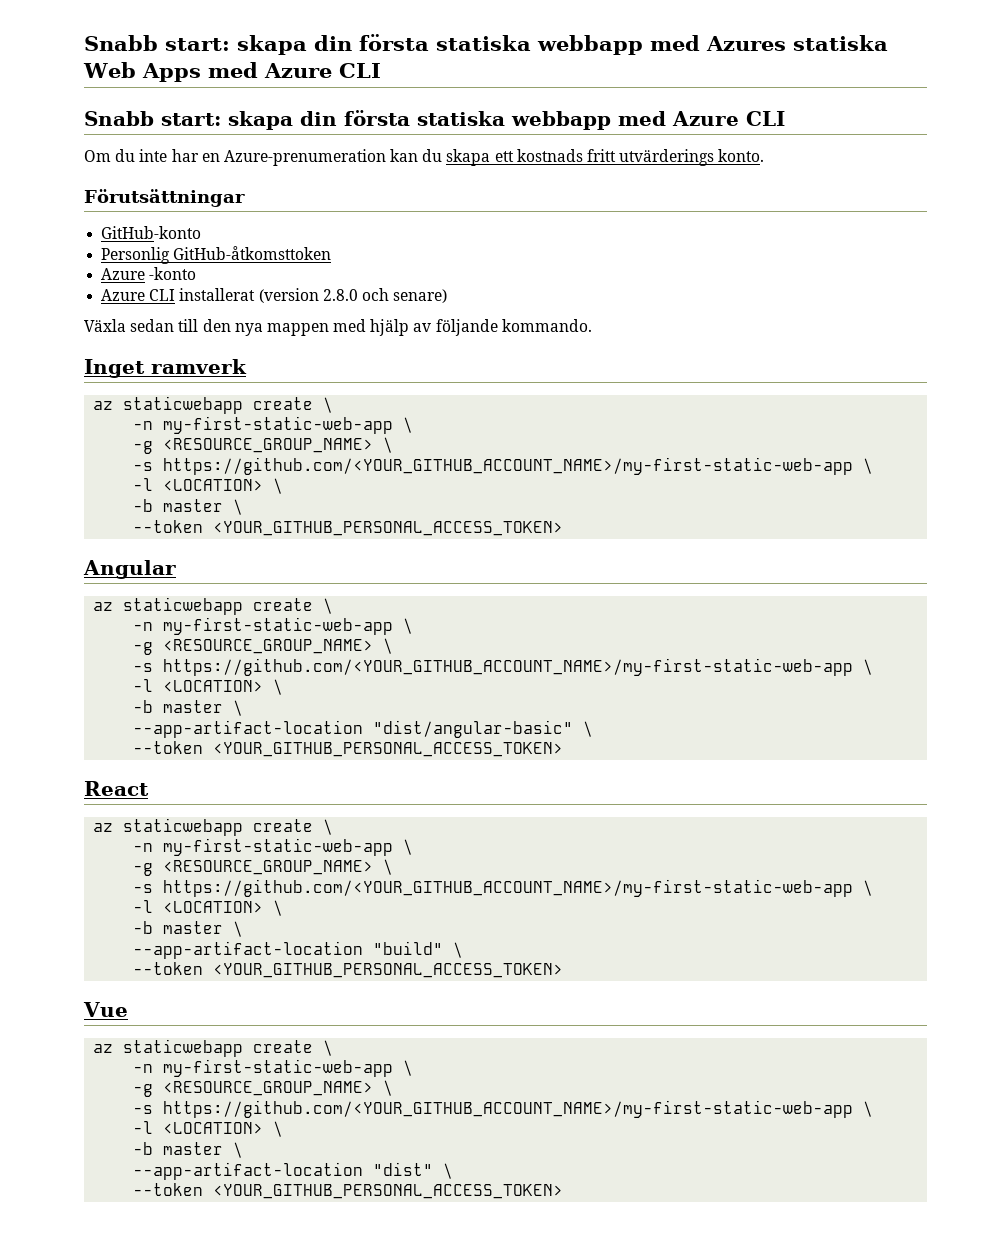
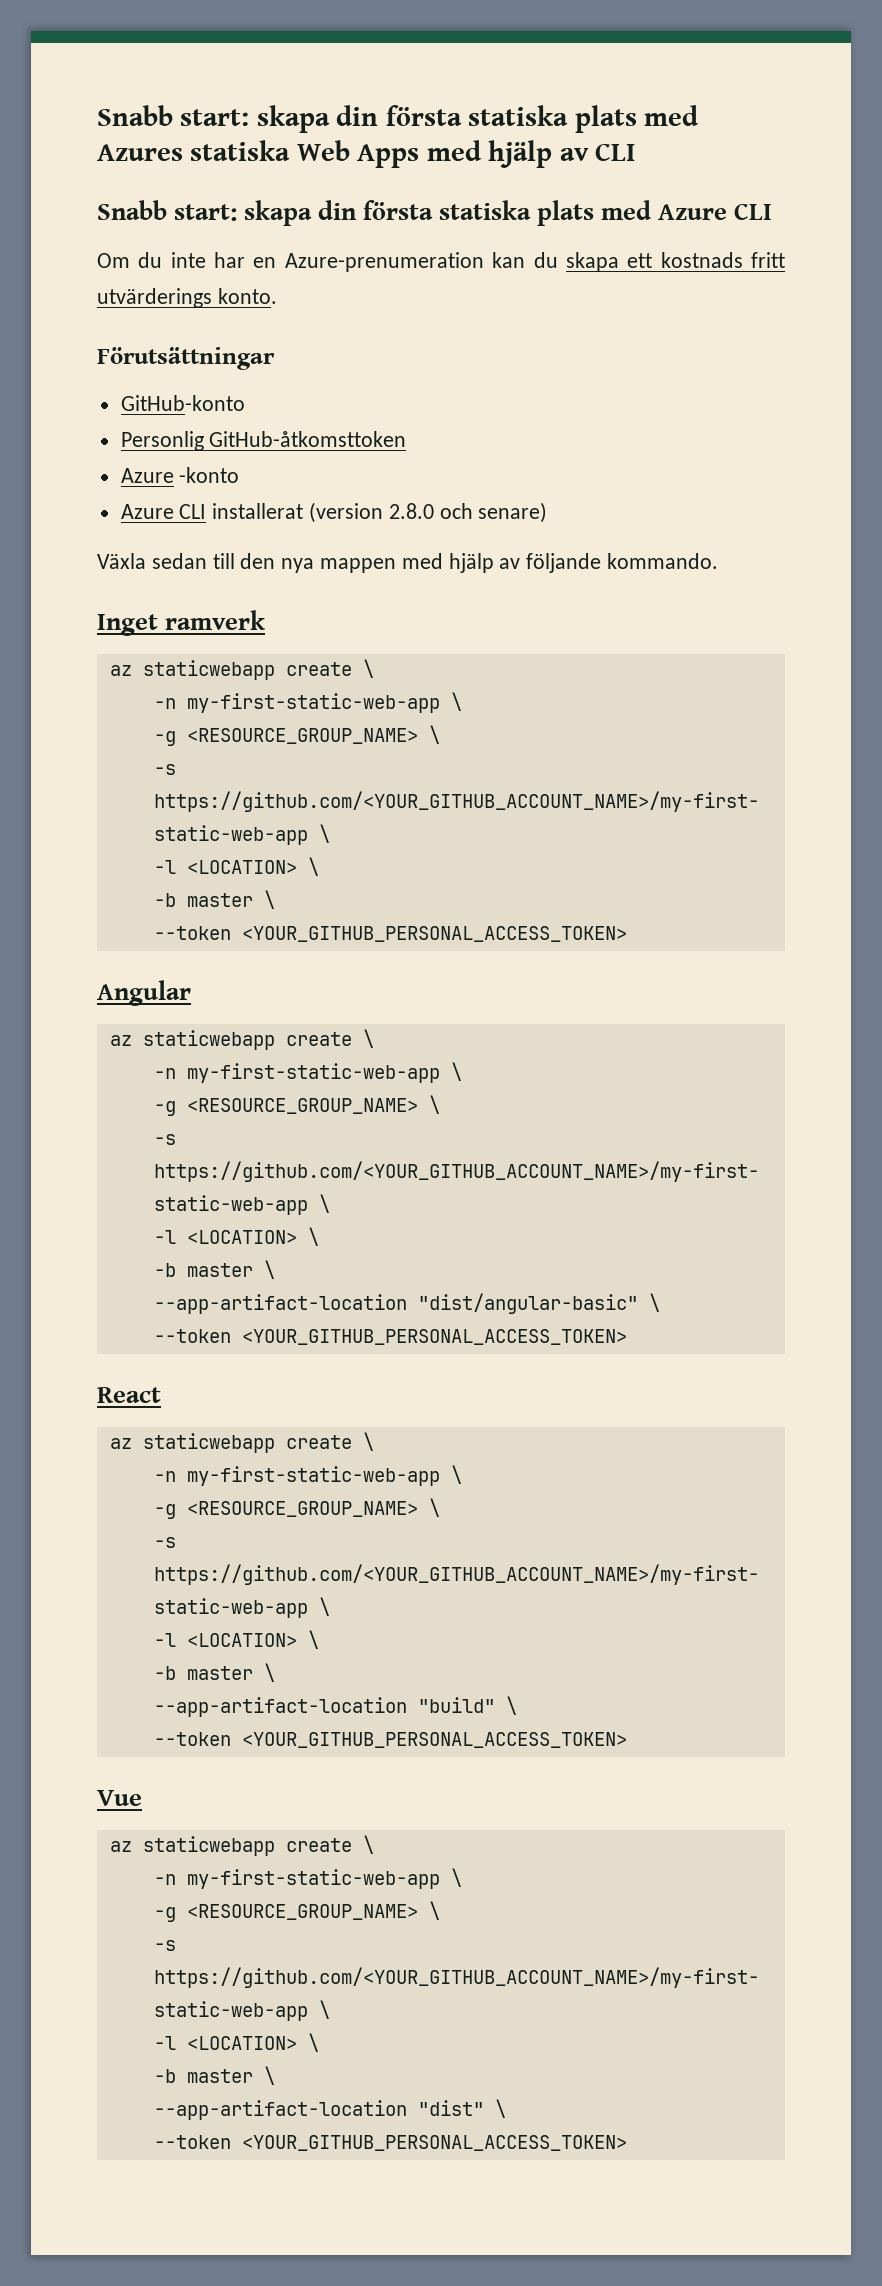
- Snabb start: skapa din första statiska webbapp med Azures statiska Web Apps med Azure CLI
+ Snabb start: skapa din första statiska plats med Azures statiska Web Apps med hjälp av CLI
- Snabb start: skapa din första statiska webbapp med Azure CLI
+ Snabb start: skapa din första statiska plats med Azure CLI

